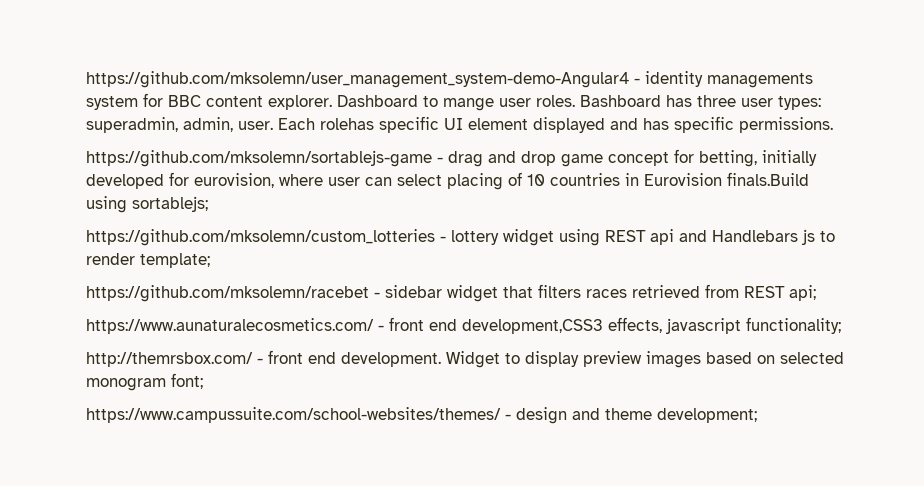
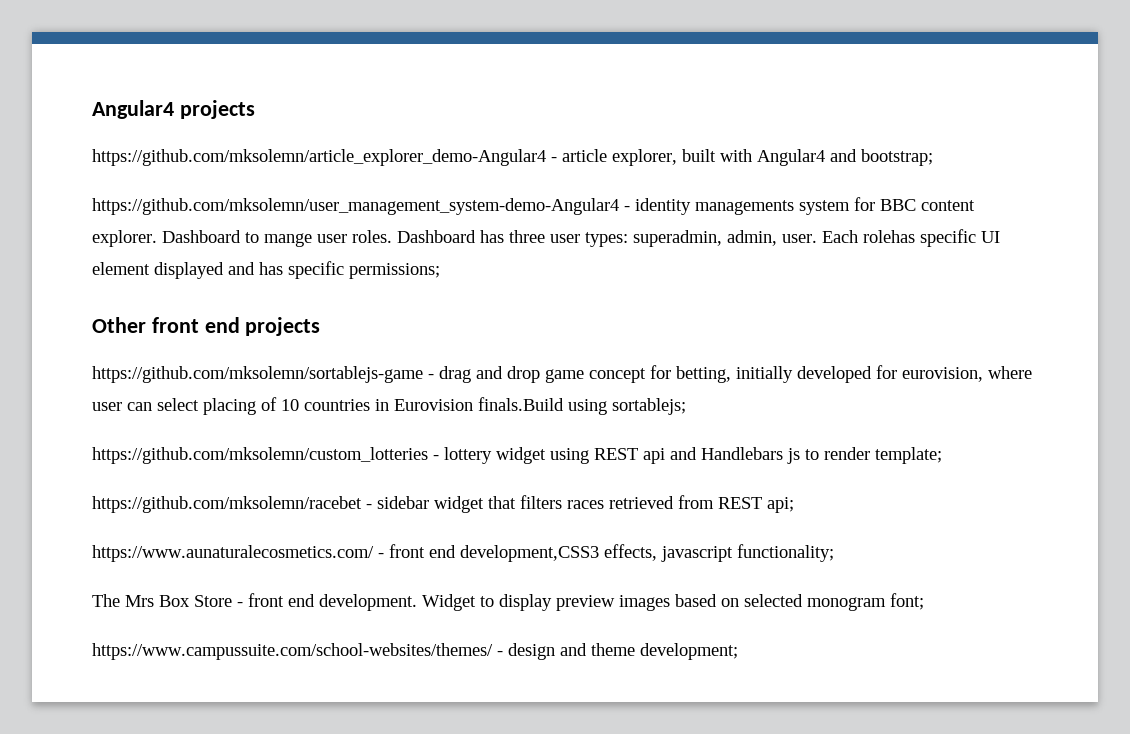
+ Angular4 projects
+ https://github.com/mksolemn/article_explorer_demo-Angular4 - article explorer, built with Angular4 and bootstrap;
- Bashboard has three user types: superadmin, admin, user.
+ Dashboard has three user types: superadmin, admin, user.
- Each rolehas specific UI element displayed and has specific permissions.
+ Each rolehas specific UI element displayed and has specific permissions;
+ Other front end projects
- http://themrsbox.com/ - front end development.
+ The Mrs Box Store - front end development.

